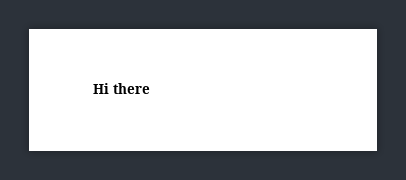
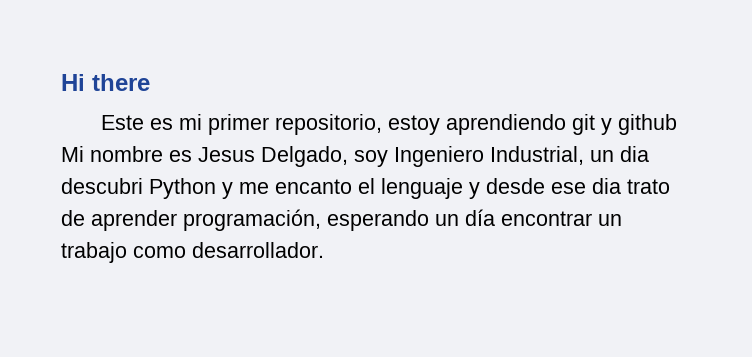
+ Este es mi primer repositorio, estoy aprendiendo git y github Mi nombre es Jesus Delgado, soy Ingeniero Industrial, un dia descubri Python y me encanto el lenguaje y desde ese dia trato de aprender programación, esperando un día encontrar un trabajo como desarrollador.

